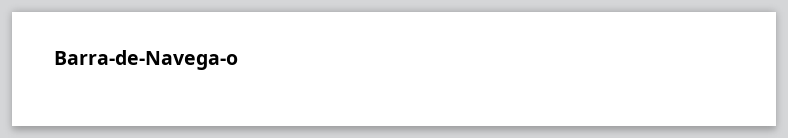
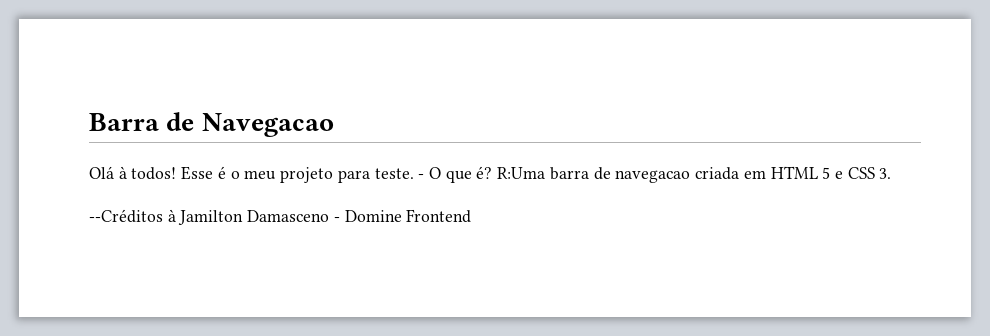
- Barra-de-Navega-o
+ Barra de Navegacao
+ Olá à todos! Esse é o meu projeto para teste. - O que é? R:Uma barra de navegacao criada em HTML 5 e CSS 3.
+ --Créditos à Jamilton Damasceno - Domine Frontend

